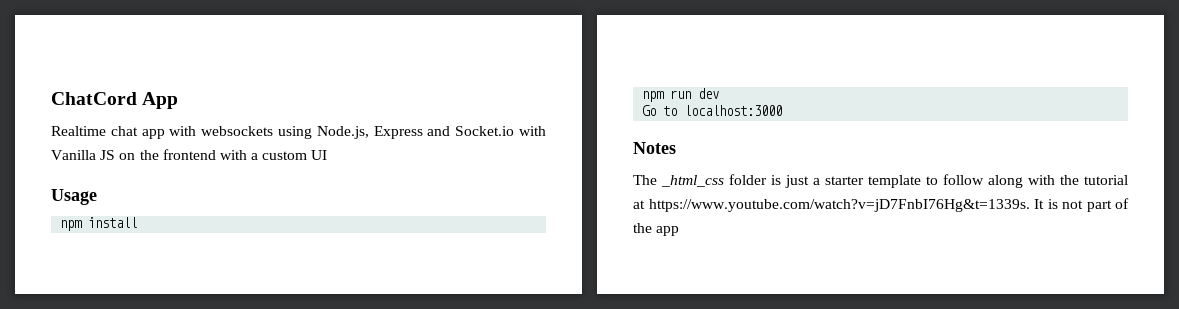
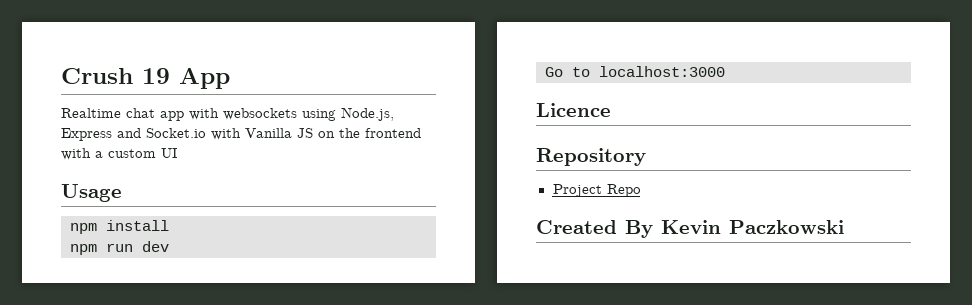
- ChatCord App
+ Crush 19 App
- Notes
- The _html_css folder is just a starter template to follow along with the tutorial at https://www.youtube.com/watch?v=jD7FnbI76Hg&t=1339s. It is not part of the app
+ Licence
+ Repository
+ Project Repo
+ Created By Kevin Paczkowski

